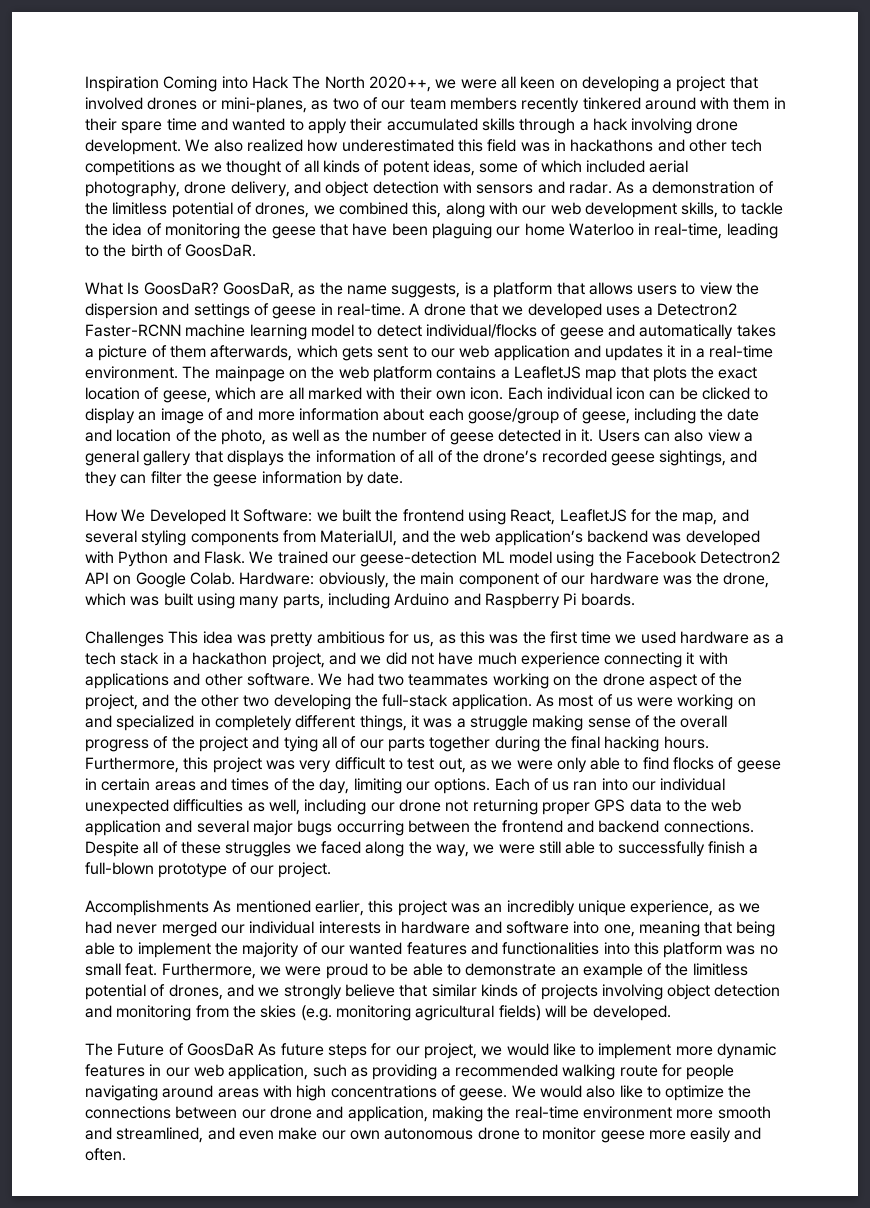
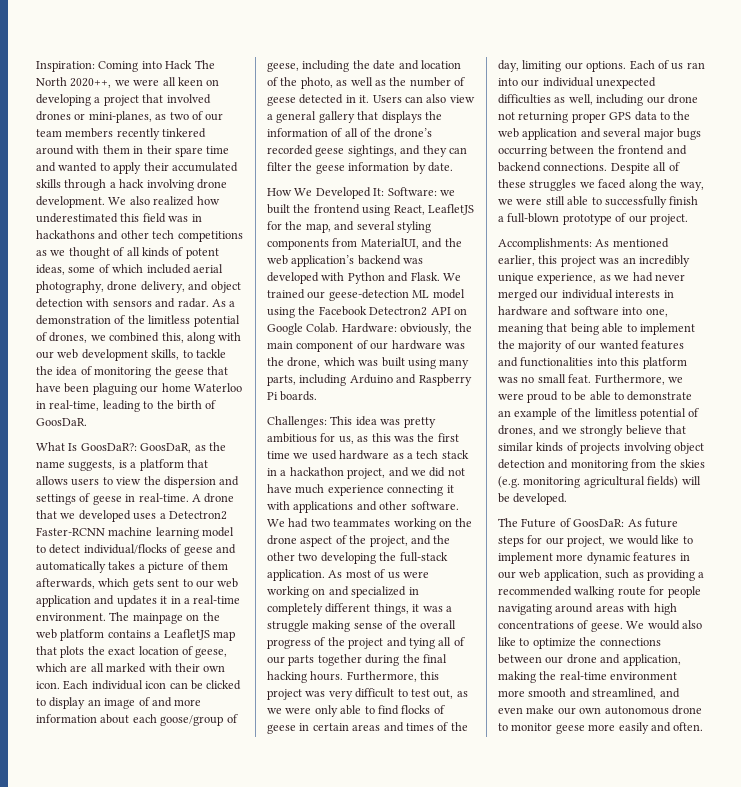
- Inspiration Coming into Hack The North 2020++, we were all keen on developing a project that involved drones or mini-planes, as two of our team members recently tinkered around with them in their spare time and wanted to apply their accumulated skills through a hack involving drone development.
+ Inspiration: Coming into Hack The North 2020++, we were all keen on developing a project that involved drones or mini-planes, as two of our team members recently tinkered around with them in their spare time and wanted to apply their accumulated skills through a hack involving drone development.
- What Is GoosDaR? GoosDaR, as the name suggests, is a platform that allows users to view the dispersion and settings of geese in real-time.
+ What Is GoosDaR?: GoosDaR, as the name suggests, is a platform that allows users to view the dispersion and settings of geese in real-time.
- How We Developed It Software: we built the frontend using React, LeafletJS for the map, and several styling components from MaterialUI, and the web application’s backend was developed with Python and Flask.
+ How We Developed It: Software: we built the frontend using React, LeafletJS for the map, and several styling components from MaterialUI, and the web application’s backend was developed with Python and Flask.
- Challenges This idea was pretty ambitious for us, as this was the first time we used hardware as a tech stack in a hackathon project, and we did not have much experience connecting it with applications and other software.
+ Challenges: This idea was pretty ambitious for us, as this was the first time we used hardware as a tech stack in a hackathon project, and we did not have much experience connecting it with applications and other software.
- Accomplishments As mentioned earlier, this project was an incredibly unique experience, as we had never merged our individual interests in hardware and software into one, meaning that being able to implement the majority of our wanted features and functionalities into this platform was no small feat.
+ Accomplishments: As mentioned earlier, this project was an incredibly unique experience, as we had never merged our individual interests in hardware and software into one, meaning that being able to implement the majority of our wanted features and functionalities into this platform was no small feat.
- The Future of GoosDaR As future steps for our project, we would like to implement more dynamic features in our web application, such as providing a recommended walking route for people navigating around areas with high concentrations of geese.
+ The Future of GoosDaR: As future steps for our project, we would like to implement more dynamic features in our web application, such as providing a recommended walking route for people navigating around areas with high concentrations of geese.

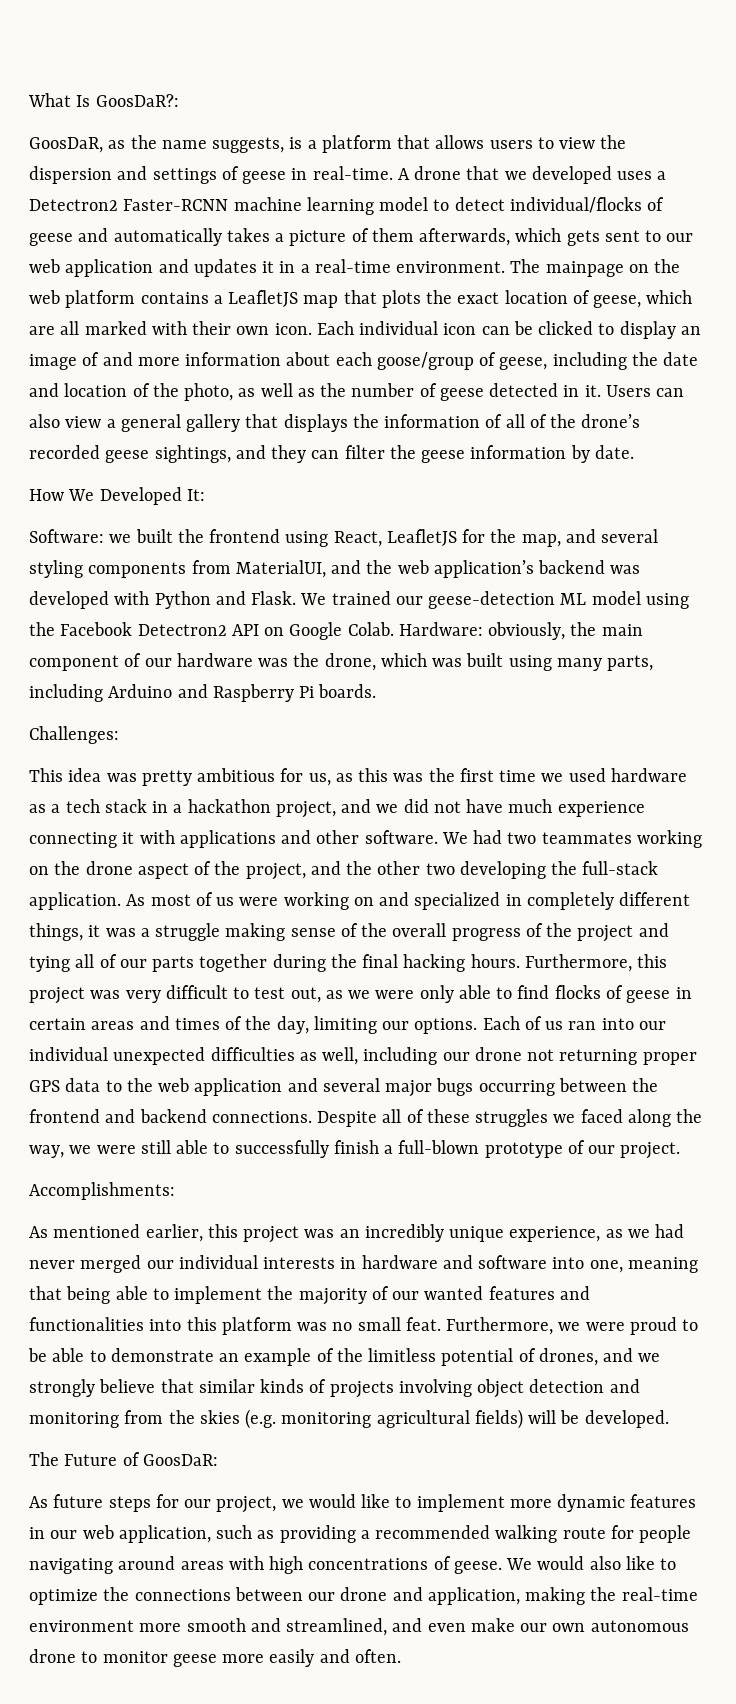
- Inspiration: Coming into Hack The North 2020++, we were all keen on developing a project that involved drones or mini-planes, as two of our team members recently tinkered around with them in their spare time and wanted to apply their accumulated skills through a hack involving drone development. We also realized how underestimated this field was in hackathons and other tech competitions as we thought of all kinds of potent ideas, some of which included aerial photography, drone delivery, and object detection with sensors and radar. As a demonstration of the limitless potential of drones, we combined this, along with our web development skills, to tackle the idea of monitoring the geese that have been plaguing our home Waterloo in real-time, leading to the birth of GoosDaR.
- What Is GoosDaR?: GoosDaR, as the name suggests, is a platform that allows users to view the dispersion and settings of geese in real-time.
+ What Is GoosDaR?:
+ GoosDaR, as the name suggests, is a platform that allows users to view the dispersion and settings of geese in real-time.
- How We Developed It: Software: we built the frontend using React, LeafletJS for the map, and several styling components from MaterialUI, and the web application’s backend was developed with Python and Flask.
+ How We Developed It:
+ Software: we built the frontend using React, LeafletJS for the map, and several styling components from MaterialUI, and the web application’s backend was developed with Python and Flask.
- Challenges: This idea was pretty ambitious for us, as this was the first time we used hardware as a tech stack in a hackathon project, and we did not have much experience connecting it with applications and other software.
+ Challenges:
+ This idea was pretty ambitious for us, as this was the first time we used hardware as a tech stack in a hackathon project, and we did not have much experience connecting it with applications and other software.
- Accomplishments: As mentioned earlier, this project was an incredibly unique experience, as we had never merged our individual interests in hardware and software into one, meaning that being able to implement the majority of our wanted features and functionalities into this platform was no small feat.
+ Accomplishments:
+ As mentioned earlier, this project was an incredibly unique experience, as we had never merged our individual interests in hardware and software into one, meaning that being able to implement the majority of our wanted features and functionalities into this platform was no small feat.
- The Future of GoosDaR: As future steps for our project, we would like to implement more dynamic features in our web application, such as providing a recommended walking route for people navigating around areas with high concentrations of geese.
+ The Future of GoosDaR:
+ As future steps for our project, we would like to implement more dynamic features in our web application, such as providing a recommended walking route for people navigating around areas with high concentrations of geese.

